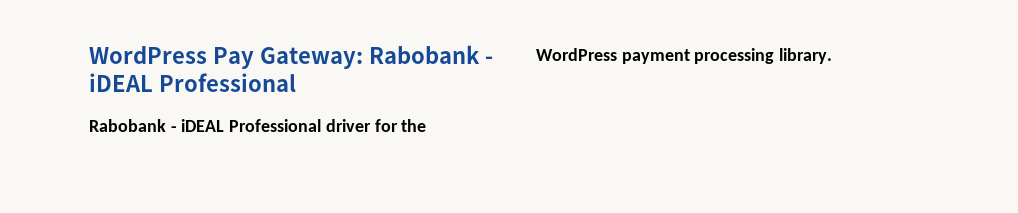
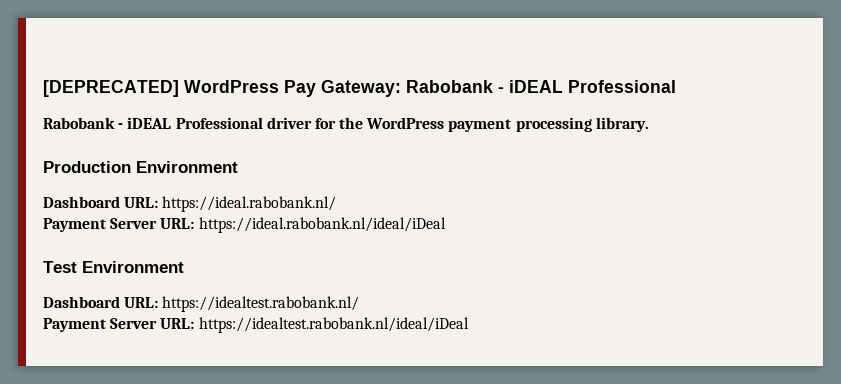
- WordPress Pay Gateway: Rabobank - iDEAL Professional
+ [DEPRECATED] WordPress Pay Gateway: Rabobank - iDEAL Professional
+ Production Environment
+ Dashboard URL: https://ideal.rabobank.nl/
+ Payment Server URL: https://ideal.rabobank.nl/ideal/iDeal
+ Test Environment
+ Dashboard URL: https://idealtest.rabobank.nl/
+ Payment Server URL: https://idealtest.rabobank.nl/ideal/iDeal

